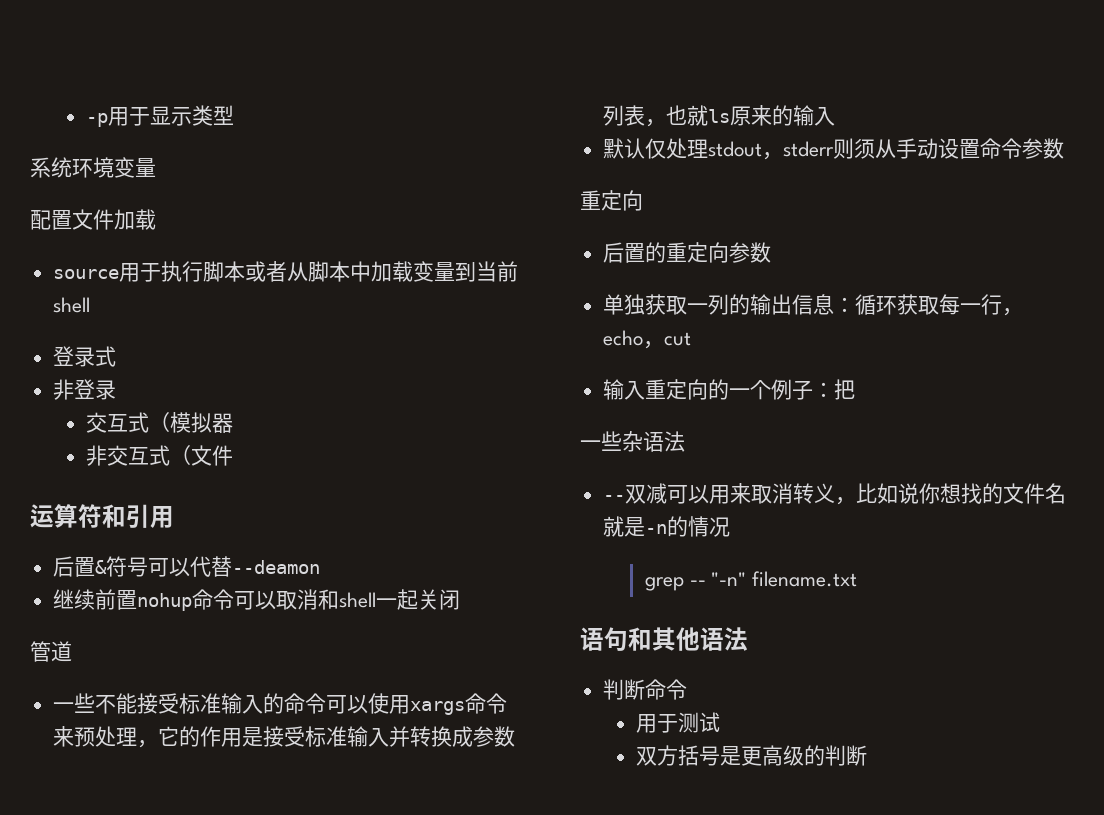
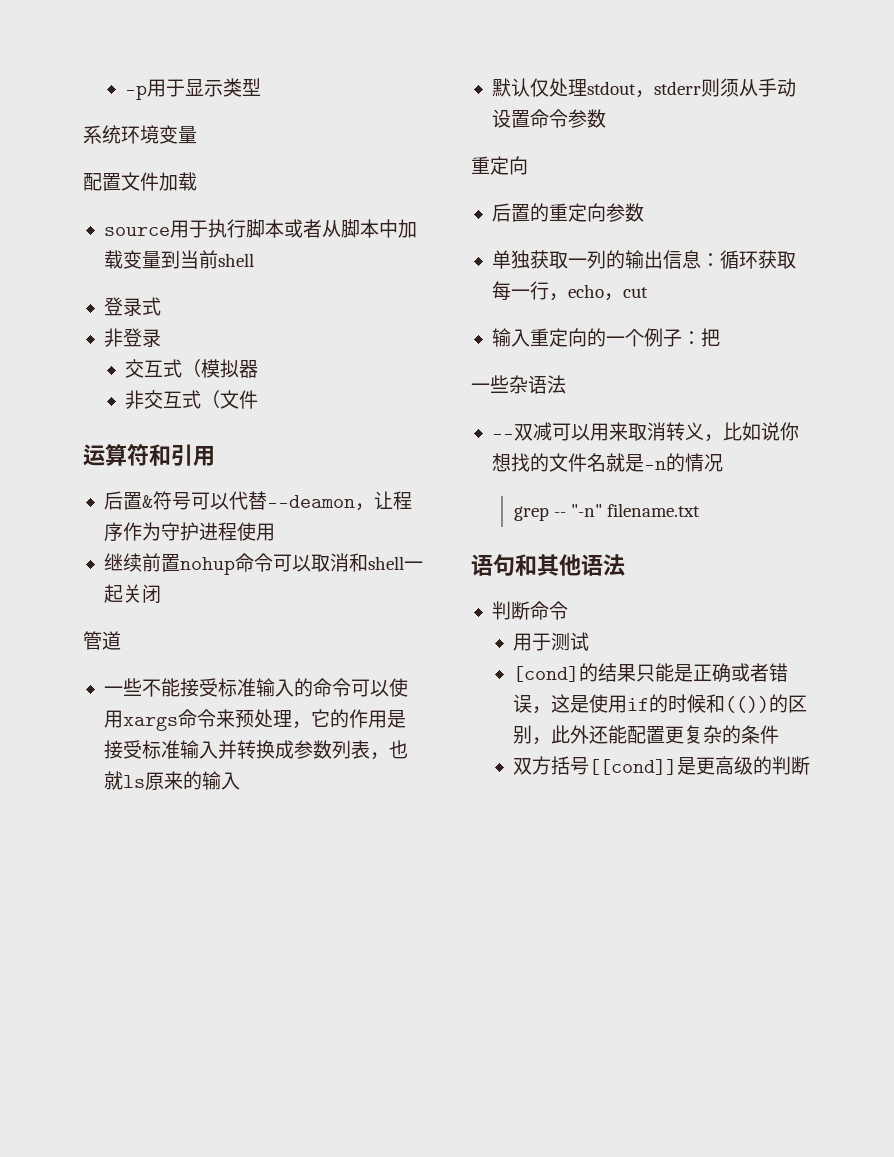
- 后置&符号可以代替--deamon
+ 后置&符号可以代替--deamon，让程序作为守护进程使用
+ [cond]的结果只能是正确或者错误，这是使用if的时候和(())的区别，此外还能配置更复杂的条件
- 双方括号是更高级的判断
+ 双方括号[[cond]]是更高级的判断

